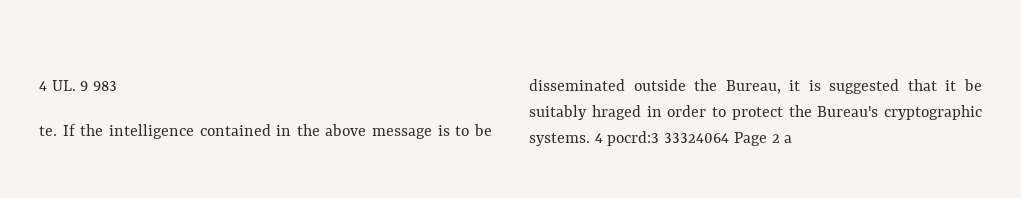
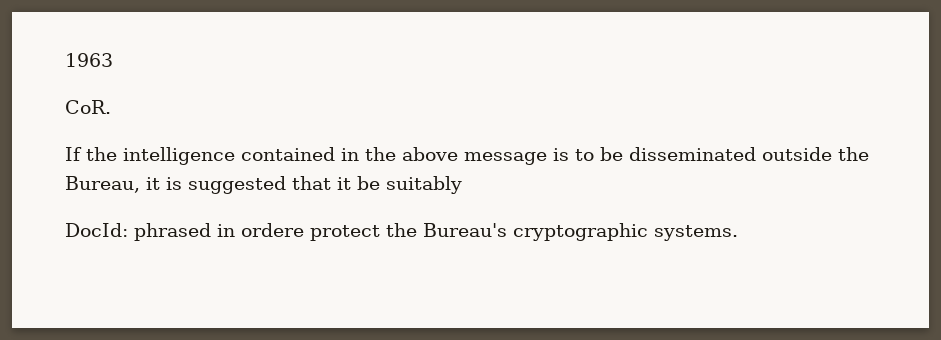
- 4 UL. 9 983
- te. If the intelligence contained in the above message is to be disseminated outside the Bureau, it is suggested that it be suitably hraged in order to protect the Bureau's cryptographic systems. 4 pocrd:3 33324064 Page 2 a
+ 1963
+ CoR.
+ If the intelligence contained in the above message is to be disseminated outside the Bureau, it is suggested that it be suitably
+ DocId: phrased in ordere protect the Bureau's cryptographic systems.

